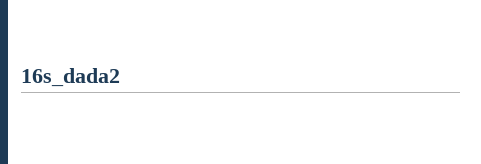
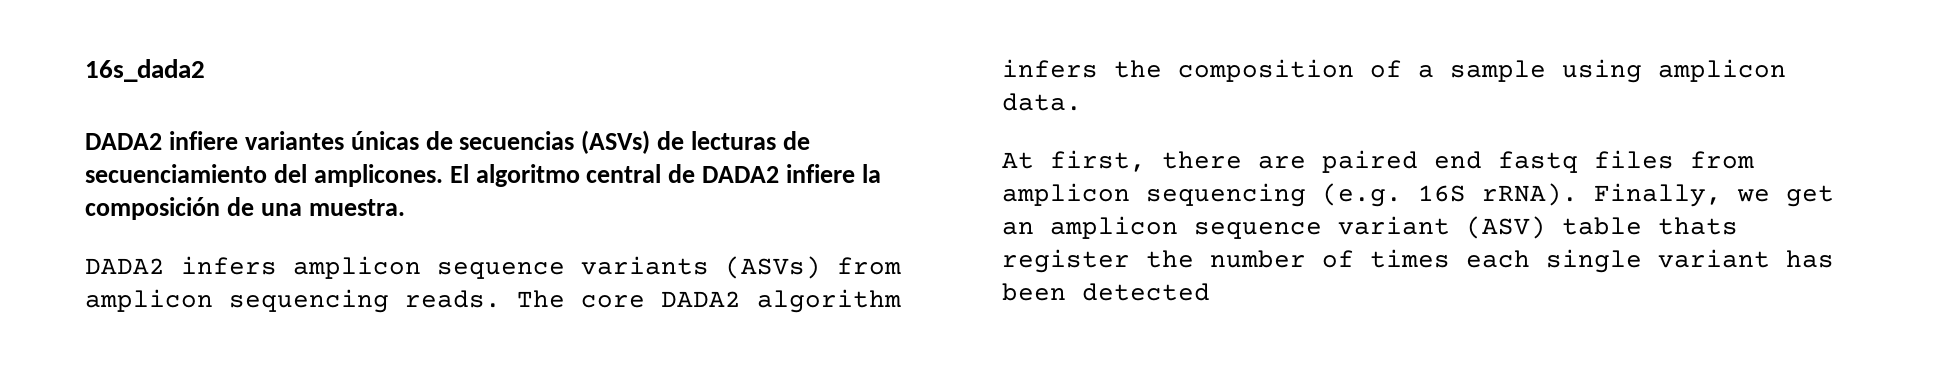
+ DADA2 infiere variantes únicas de secuencias (ASVs) de lecturas de secuenciamiento del amplicones. El algoritmo central de DADA2 infiere la composición de una muestra.
+ DADA2 infers amplicon sequence variants (ASVs) from amplicon sequencing reads. The core DADA2 algorithm infers the composition of a sample using amplicon data.
+ At first, there are paired end fastq files from amplicon sequencing (e.g. 16S rRNA). Finally, we get an amplicon sequence variant (ASV) table thats register the number of times each single variant has been detected

